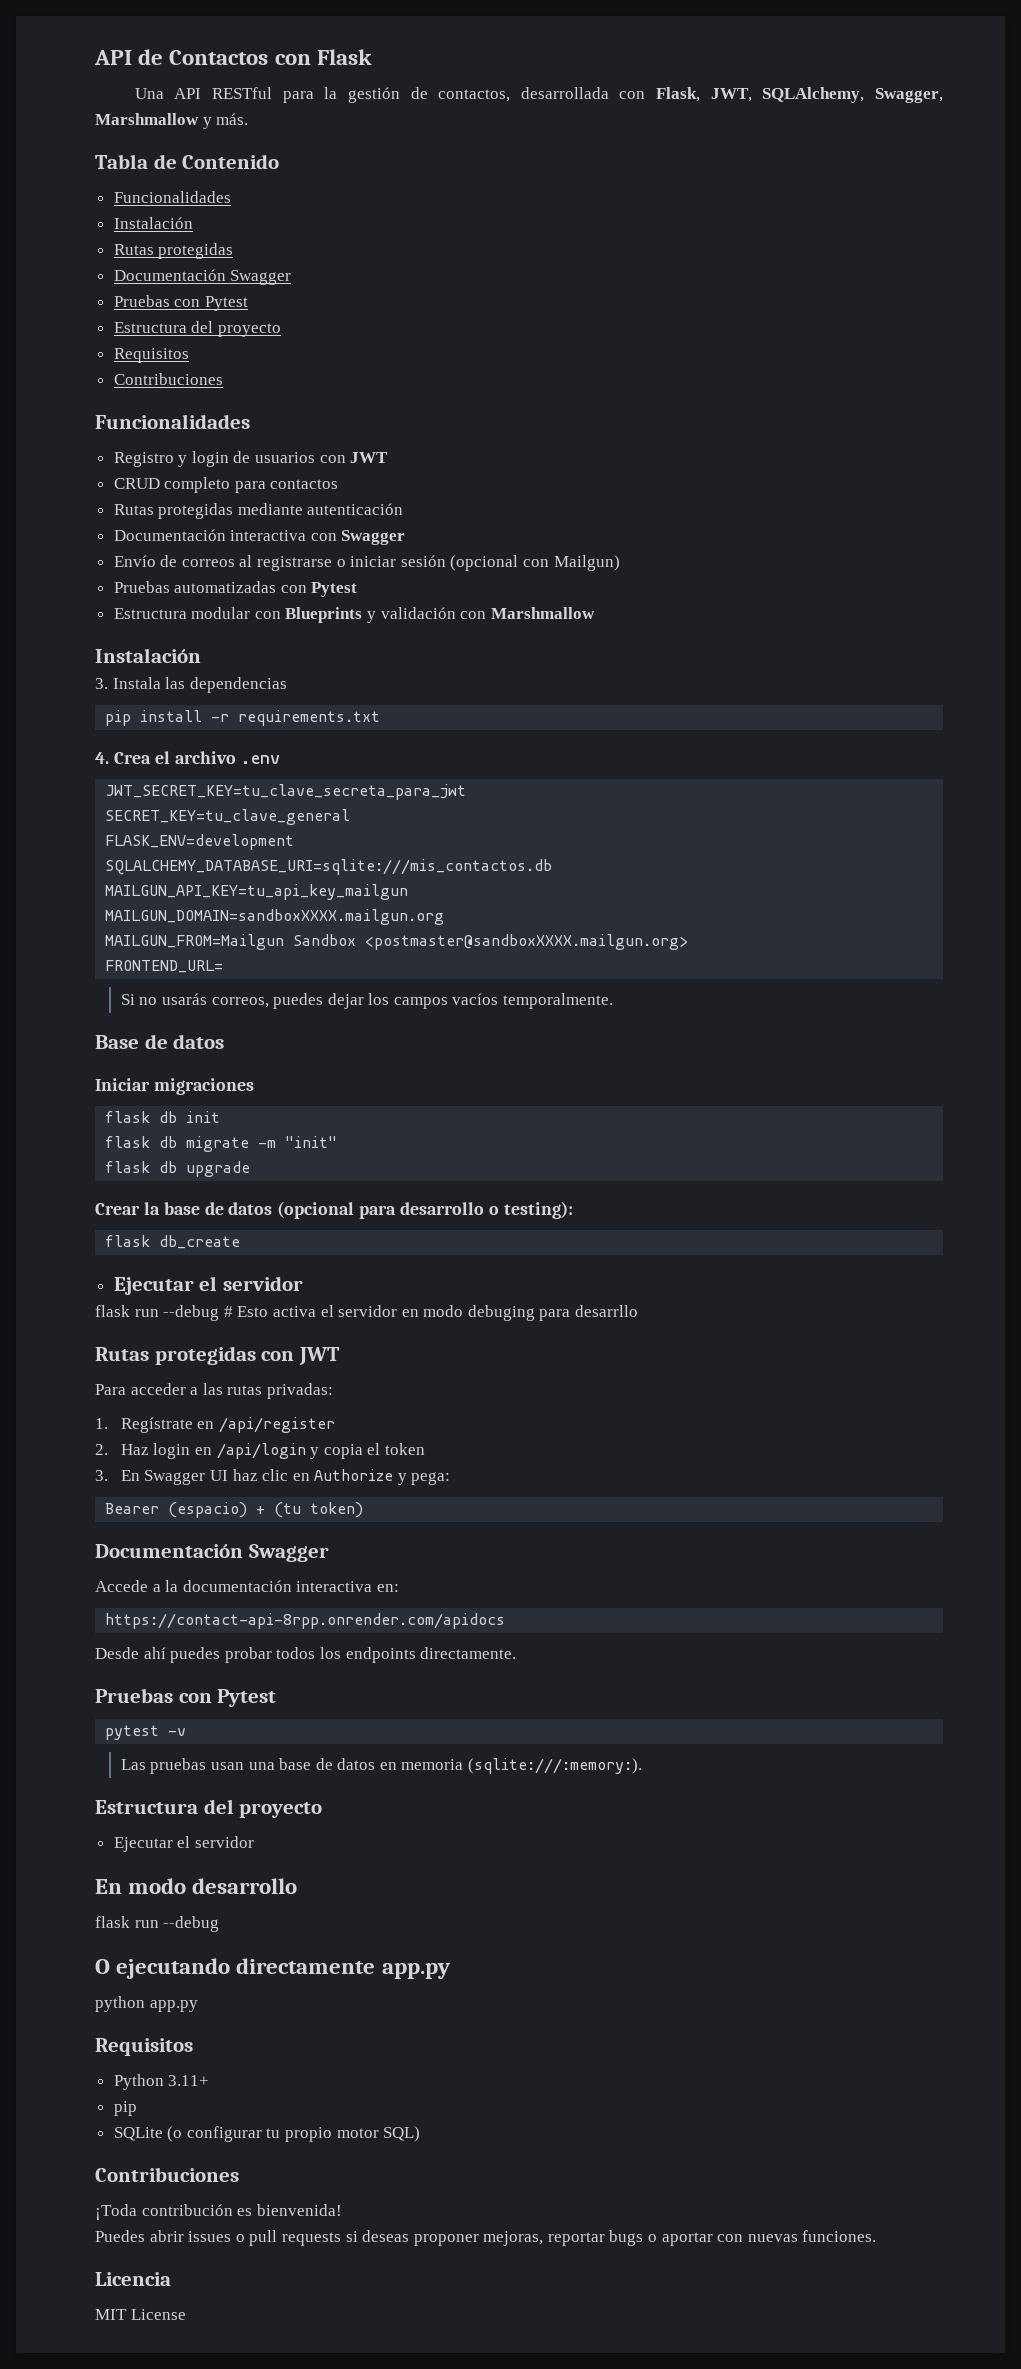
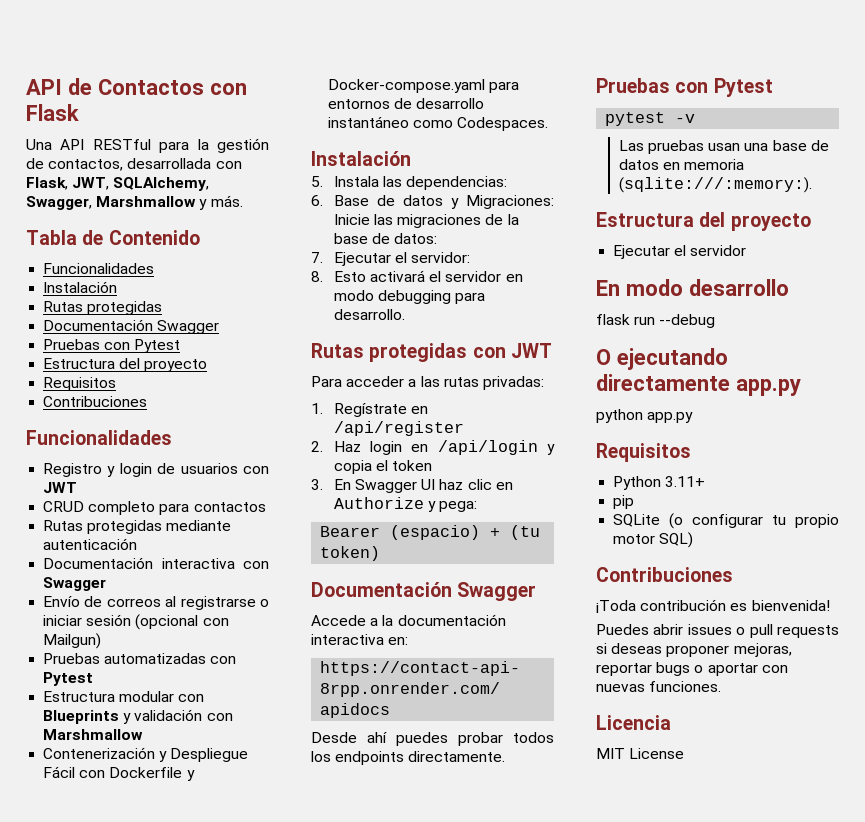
  Estructura modular con Blueprints y validación con Marshmallow
+ Contenerización y Despliegue Fácil con Dockerfile y Docker-compose.yaml para entornos de desarrollo instantáneo como Codespaces.
  Instalación
- 3. Instala las dependencias
- pip install -r requirements.txt
- 4. Crea el archivo .env
- JWT_SECRET_KEY=tu_clave_secreta_para_jwt
- SECRET_KEY=tu_clave_general
- FLASK_ENV=development
- SQLALCHEMY_DATABASE_URI=sqlite:///mis_contactos.db
- MAILGUN_API_KEY=tu_api_key_mailgun
- MAILGUN_DOMAIN=sandboxXXXX.mailgun.org
- MAILGUN_FROM=Mailgun Sandbox <postmaster@sandboxXXXX.mailgun.org>
- FRONTEND_URL=
- Si no usarás correos, puedes dejar los campos vacíos temporalmente.
- Base de datos
- Iniciar migraciones
- flask db init
- flask db migrate -m "init"
- flask db upgrade
- Crear la base de datos (opcional para desarrollo o testing):
- flask db_create
- Ejecutar el servidor
- flask run --debug # Esto activa el servidor en modo debuging para desarrllo
+ 5. Instala las dependencias:
+ 6. Base de datos y Migraciones: Inicie las migraciones de la base de datos:
+ 7. Ejecutar el servidor:
+ 8. Esto activará el servidor en modo debugging para desarrollo.

